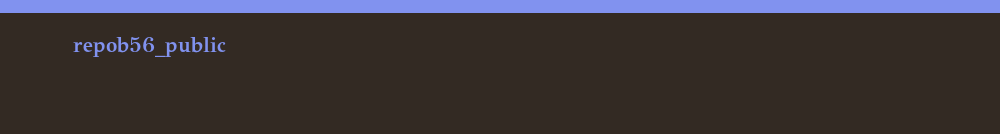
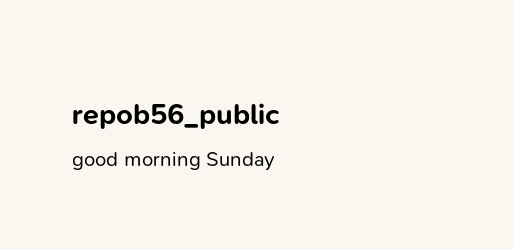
+ good morning Sunday

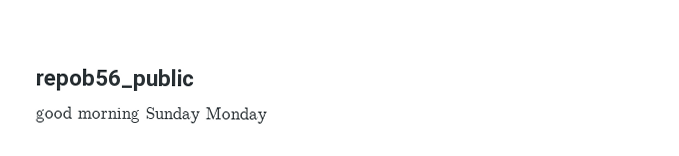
- good morning Sunday
+ good morning Sunday Monday

